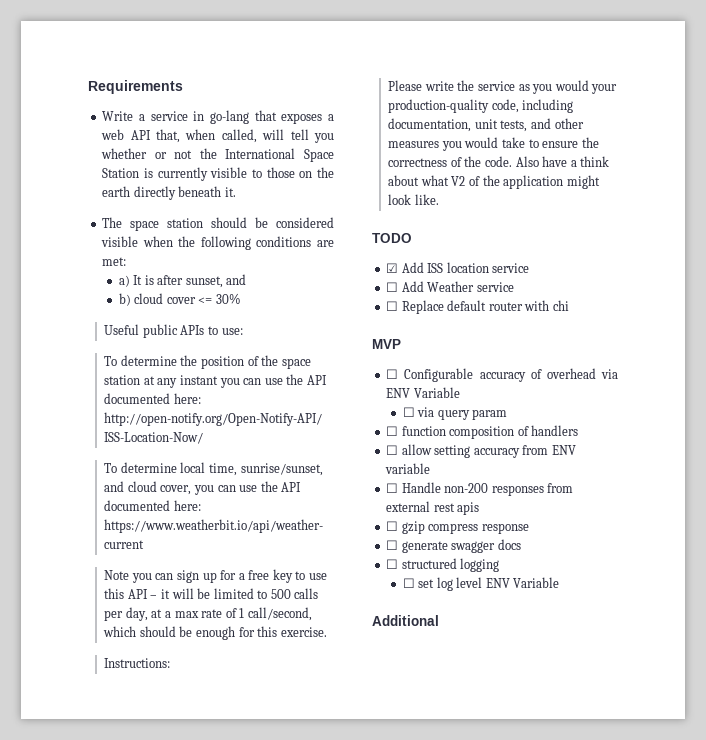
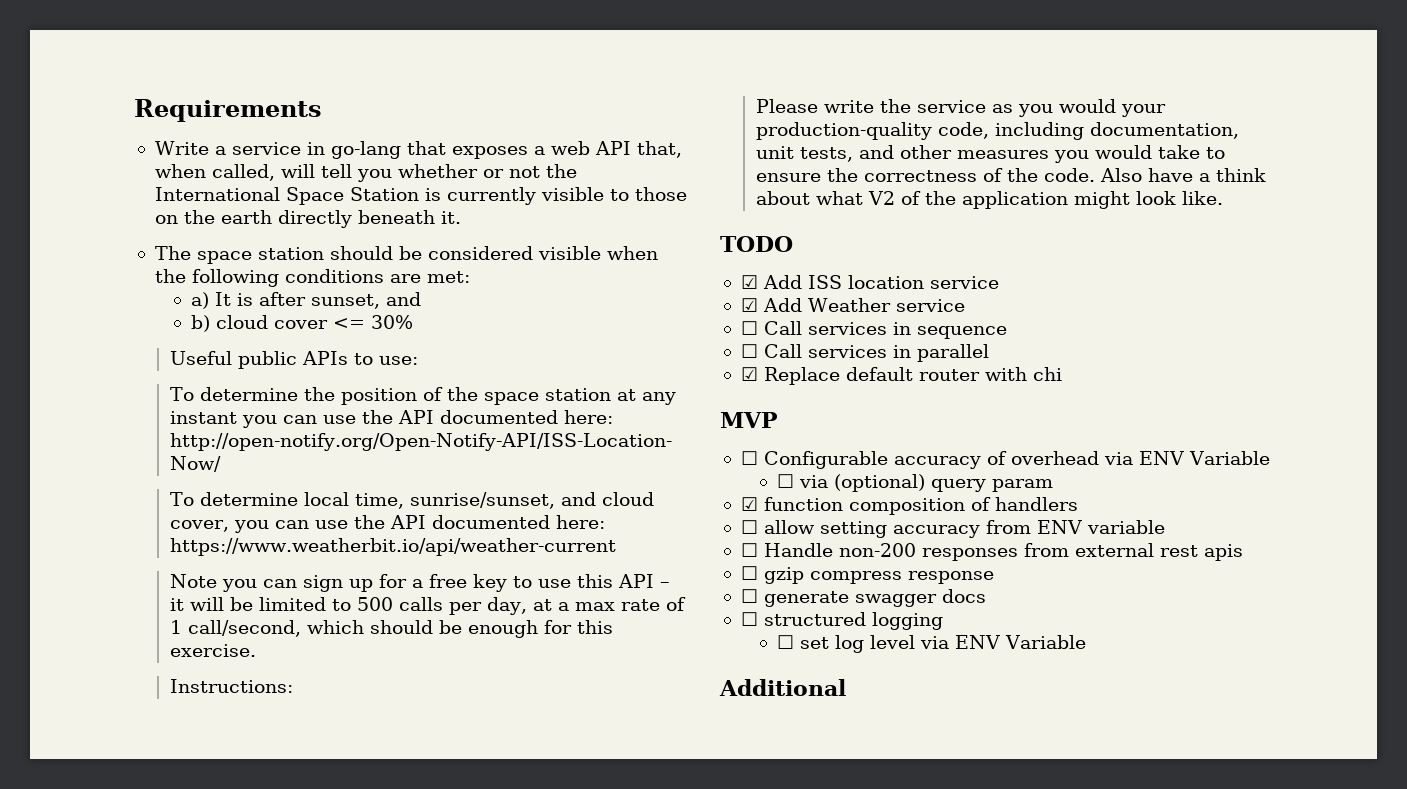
- ☐ Add Weather service
+ ☑ Add Weather service
- ☐ Replace default router with chi
+ ☐ Call services in sequence
+ ☐ Call services in parallel
+ ☑ Replace default router with chi
- ☐ via query param
+ ☐ via (optional) query param
- ☐ function composition of handlers
+ ☑ function composition of handlers
- ☐ set log level ENV Variable
+ ☐ set log level via ENV Variable

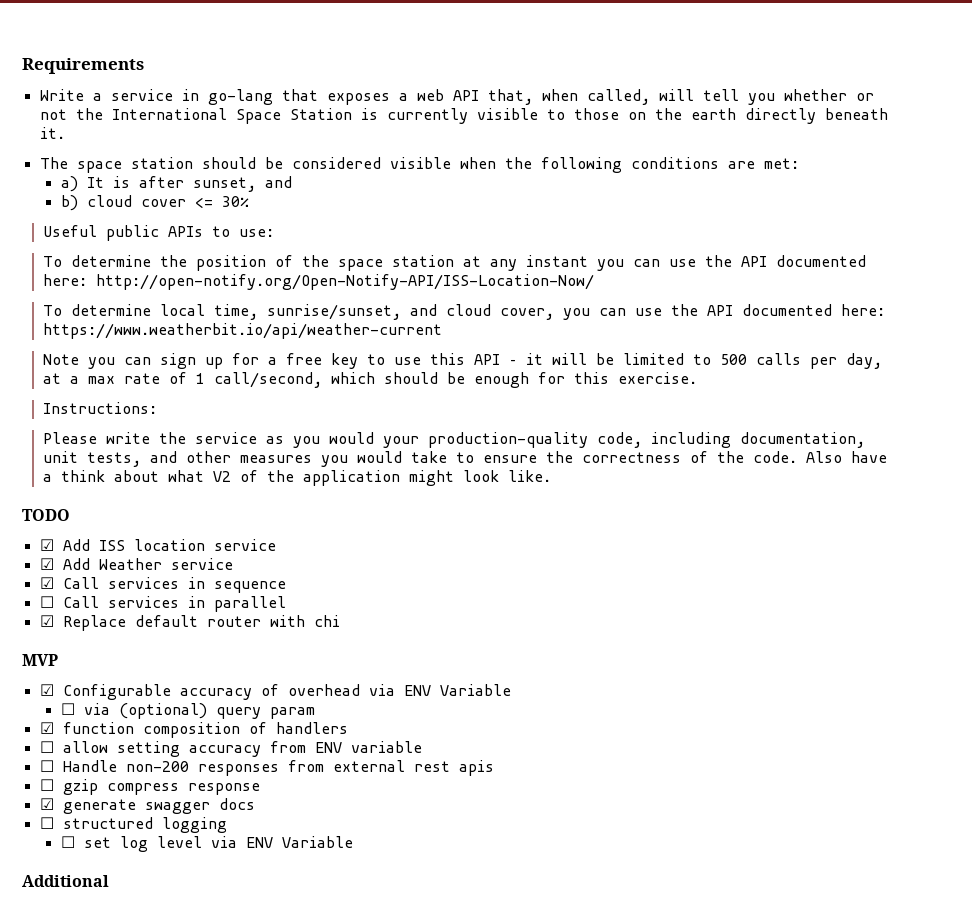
- ☐ Call services in sequence
+ ☑ Call services in sequence
- ☐ Configurable accuracy of overhead via ENV Variable
+ ☑ Configurable accuracy of overhead via ENV Variable
- ☐ generate swagger docs
+ ☑ generate swagger docs

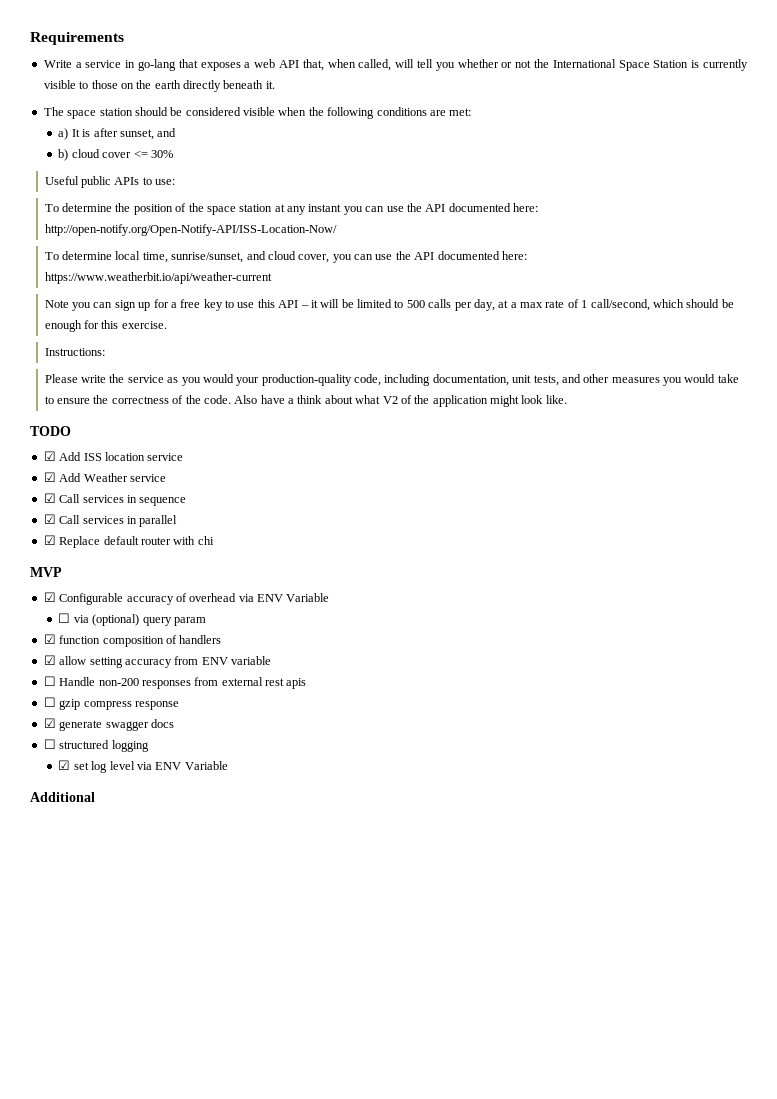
- ☐ Call services in parallel
+ ☑ Call services in parallel
- ☐ allow setting accuracy from ENV variable
+ ☑ allow setting accuracy from ENV variable
- ☐ set log level via ENV Variable
+ ☑ set log level via ENV Variable

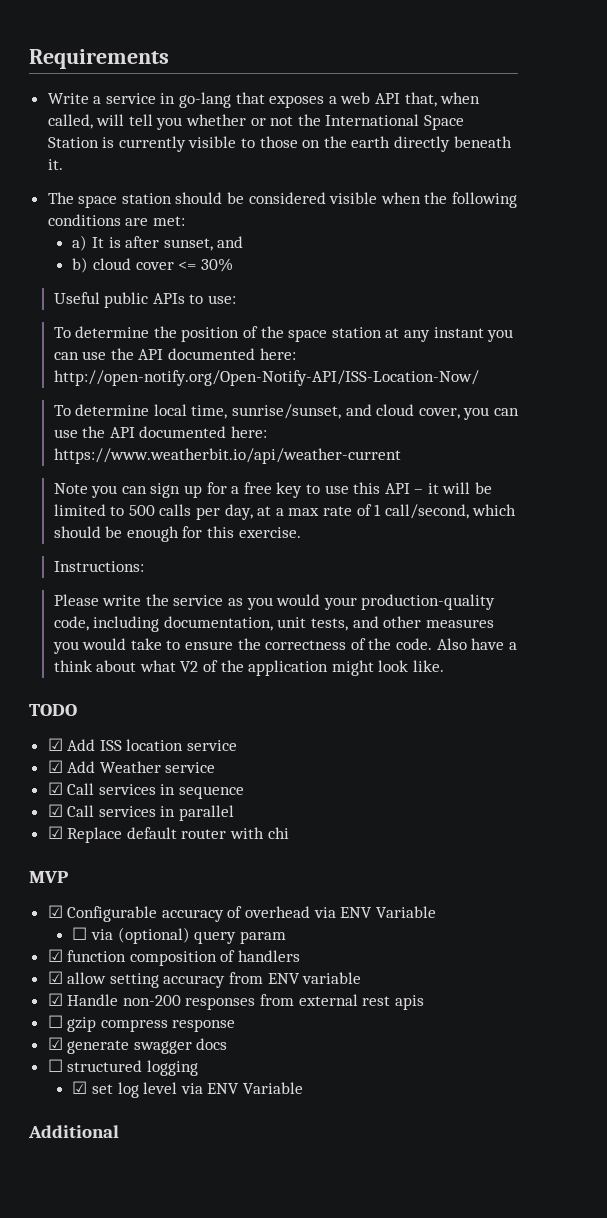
- ☐ Handle non-200 responses from external rest apis
+ ☑ Handle non-200 responses from external rest apis

